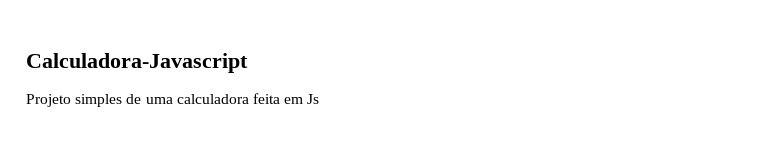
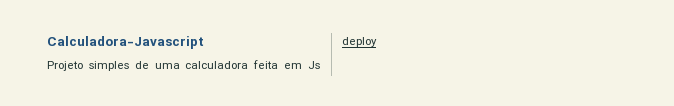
- Projeto simples de uma calculadora feita em Js
+ Projeto simples de uma calculadora feita em Js deploy

